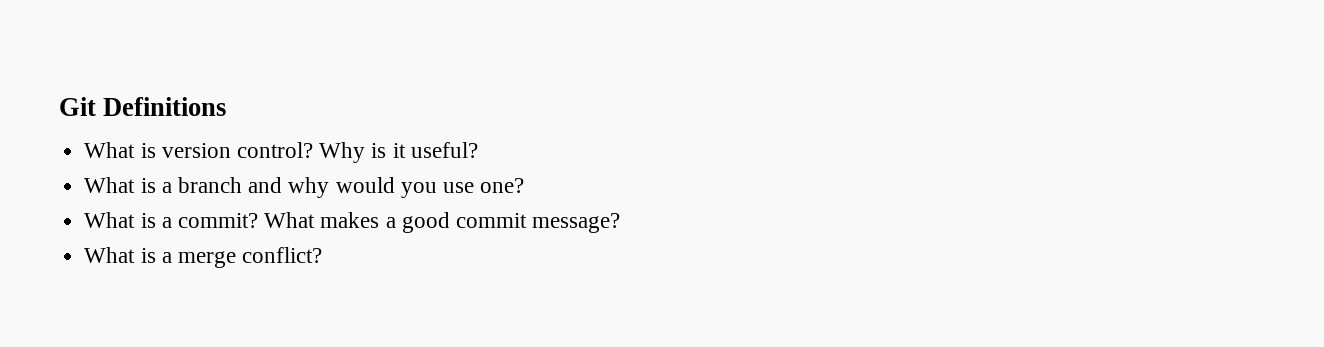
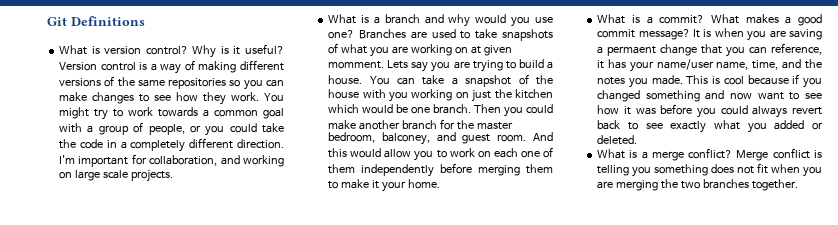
+ Version control is a way of making different versions of the same repositories so you can make changes to see how they work. You might try to work towards a common goal with a group of people, or you could take the code in a completely different direction. I'm important for collaboration, and working on large scale projects.
+ Branches are used to take snapshots of what you are working on at given momment. Lets say you are trying to build a house. You can take a snapshot of the house with you working on just the kitchen which would be one branch. Then you could make another branch for the master bedroom, balconey, and guest room. And this would allow you to work on each one of them independently before merging them to make it your home.
+ It is when you are saving a permaent change that you can reference, it has your name/user name, time, and the notes you made. This is cool because if you changed something and now want to see how it was before you could always revert back to see exactly what you added or deleted.
+ Merge conflict is telling you something does not fit when you are merging the two branches together.

